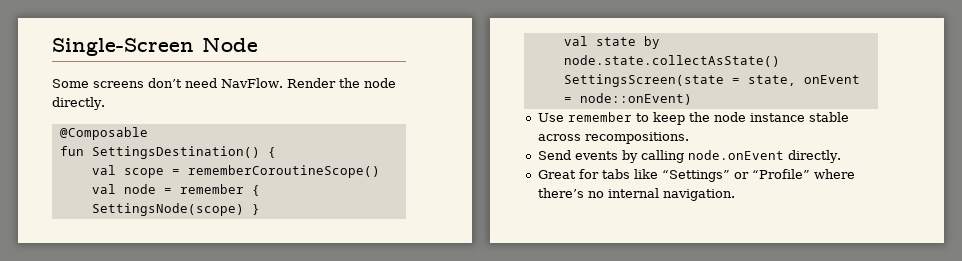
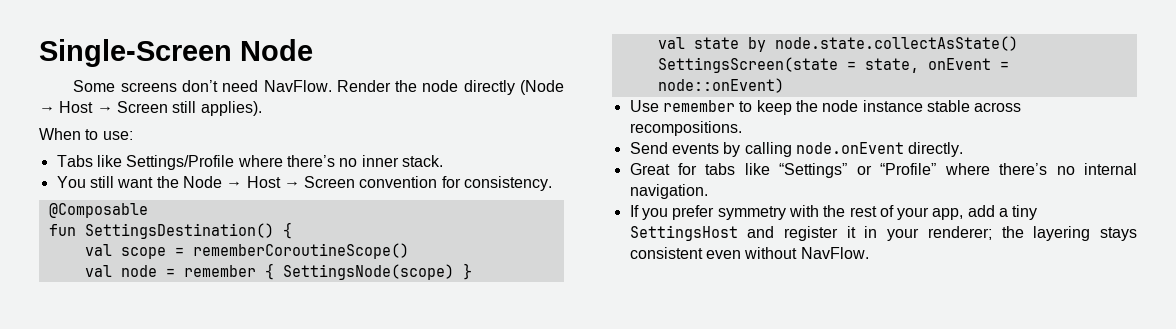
- Render the node directly.
+ Render the node directly (Node → Host → Screen still applies).
+ When to use:
+ Tabs like Settings/Profile where there’s no inner stack.
+ You still want the Node → Host → Screen convention for consistency.
+ If you prefer symmetry with the rest of your app, add a tiny SettingsHost and register it in your renderer; the layering stays consistent even without NavFlow.

